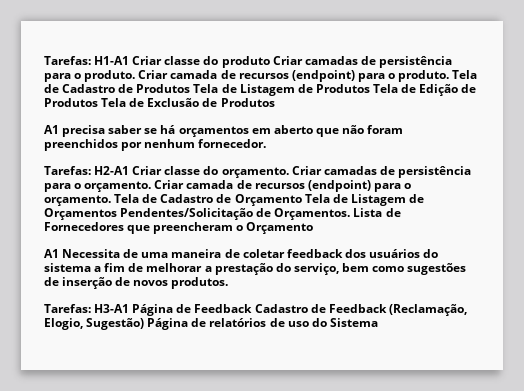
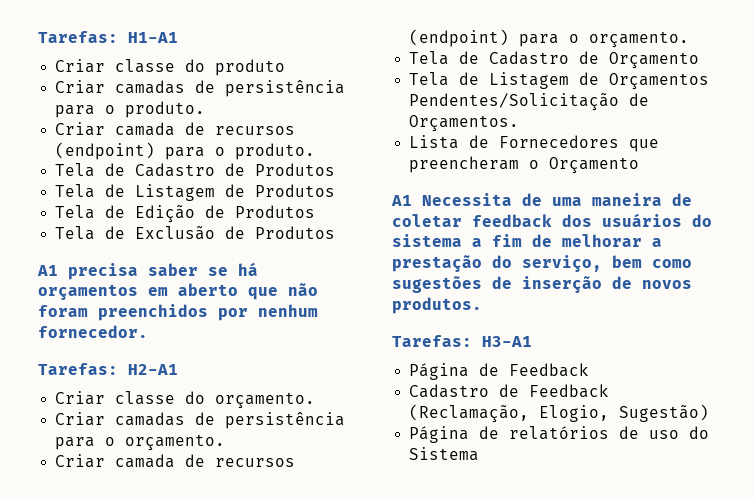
- Tarefas: H1-A1 Criar classe do produto Criar camadas de persistência para o produto. Criar camada de recursos (endpoint) para o produto. Tela de Cadastro de Produtos Tela de Listagem de Produtos Tela de Edição de Produtos Tela de Exclusão de Produtos
+ Tarefas: H1-A1
+ Criar classe do produto
+ Criar camadas de persistência para o produto.
+ Criar camada de recursos (endpoint) para o produto.
+ Tela de Cadastro de Produtos
+ Tela de Listagem de Produtos
+ Tela de Edição de Produtos
+ Tela de Exclusão de Produtos
- Tarefas: H2-A1 Criar classe do orçamento. Criar camadas de persistência para o orçamento. Criar camada de recursos (endpoint) para o orçamento. Tela de Cadastro de Orçamento Tela de Listagem de Orçamentos Pendentes/Solicitação de Orçamentos. Lista de Fornecedores que preencheram o Orçamento
+ Tarefas: H2-A1
+ Criar classe do orçamento.
+ Criar camadas de persistência para o orçamento.
+ Criar camada de recursos (endpoint) para o orçamento.
+ Tela de Cadastro de Orçamento
+ Tela de Listagem de Orçamentos Pendentes/Solicitação de Orçamentos.
+ Lista de Fornecedores que preencheram o Orçamento
- Tarefas: H3-A1 Página de Feedback Cadastro de Feedback (Reclamação, Elogio, Sugestão) Página de relatórios de uso do Sistema
+ Tarefas: H3-A1
+ Página de Feedback
+ Cadastro de Feedback (Reclamação, Elogio, Sugestão)
+ Página de relatórios de uso do Sistema

